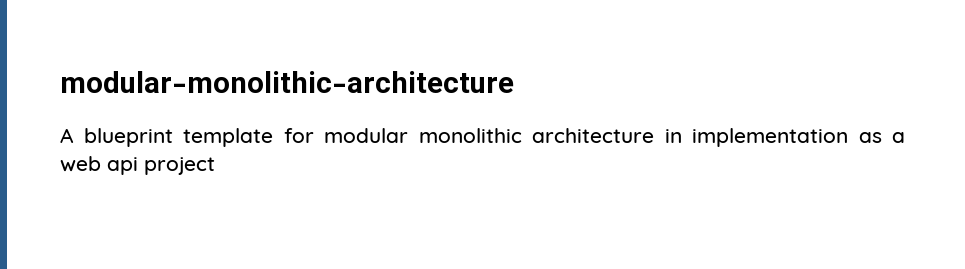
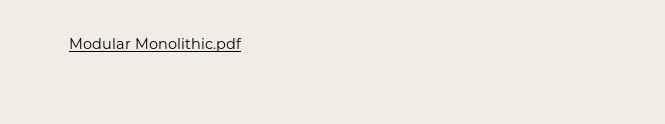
- modular-monolithic-architecture
- A blueprint template for modular monolithic architecture in implementation as a web api project
+ Modular Monolithic.pdf

